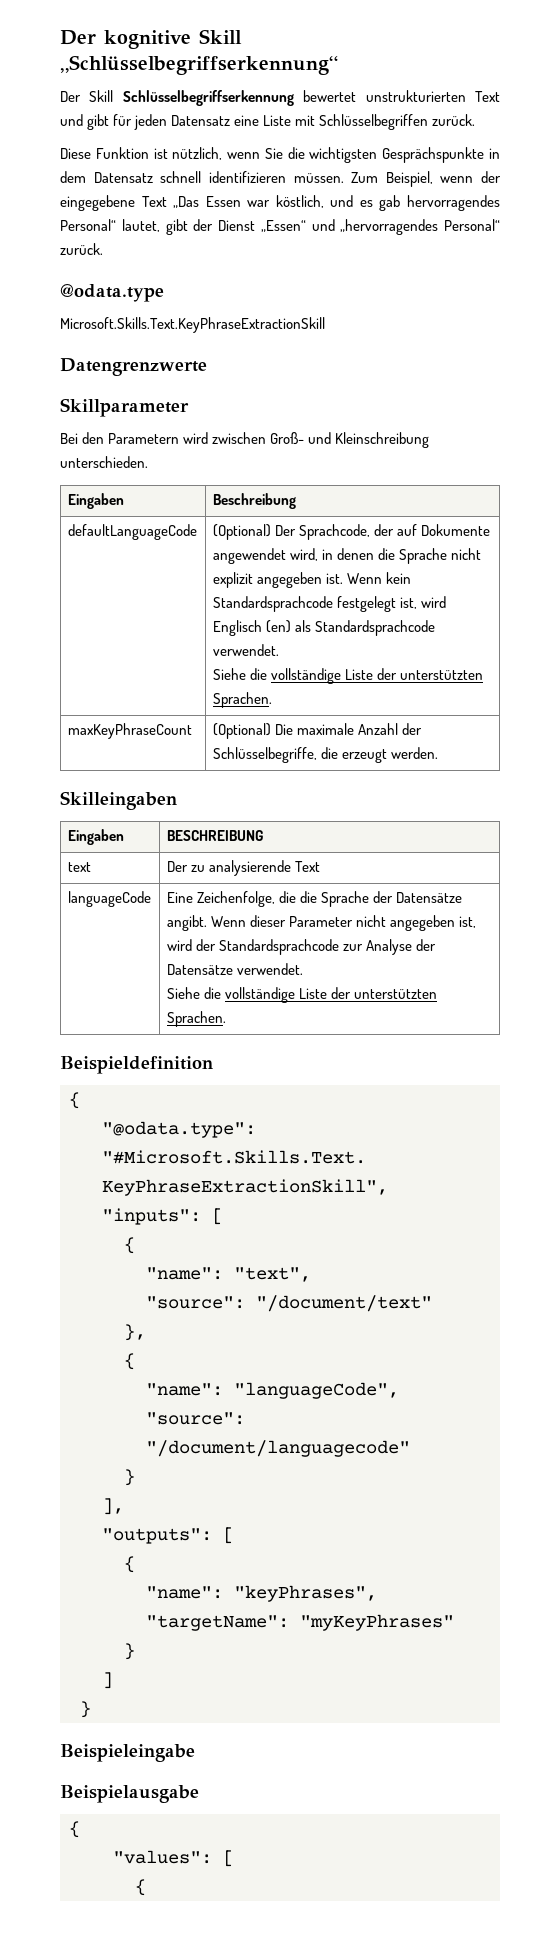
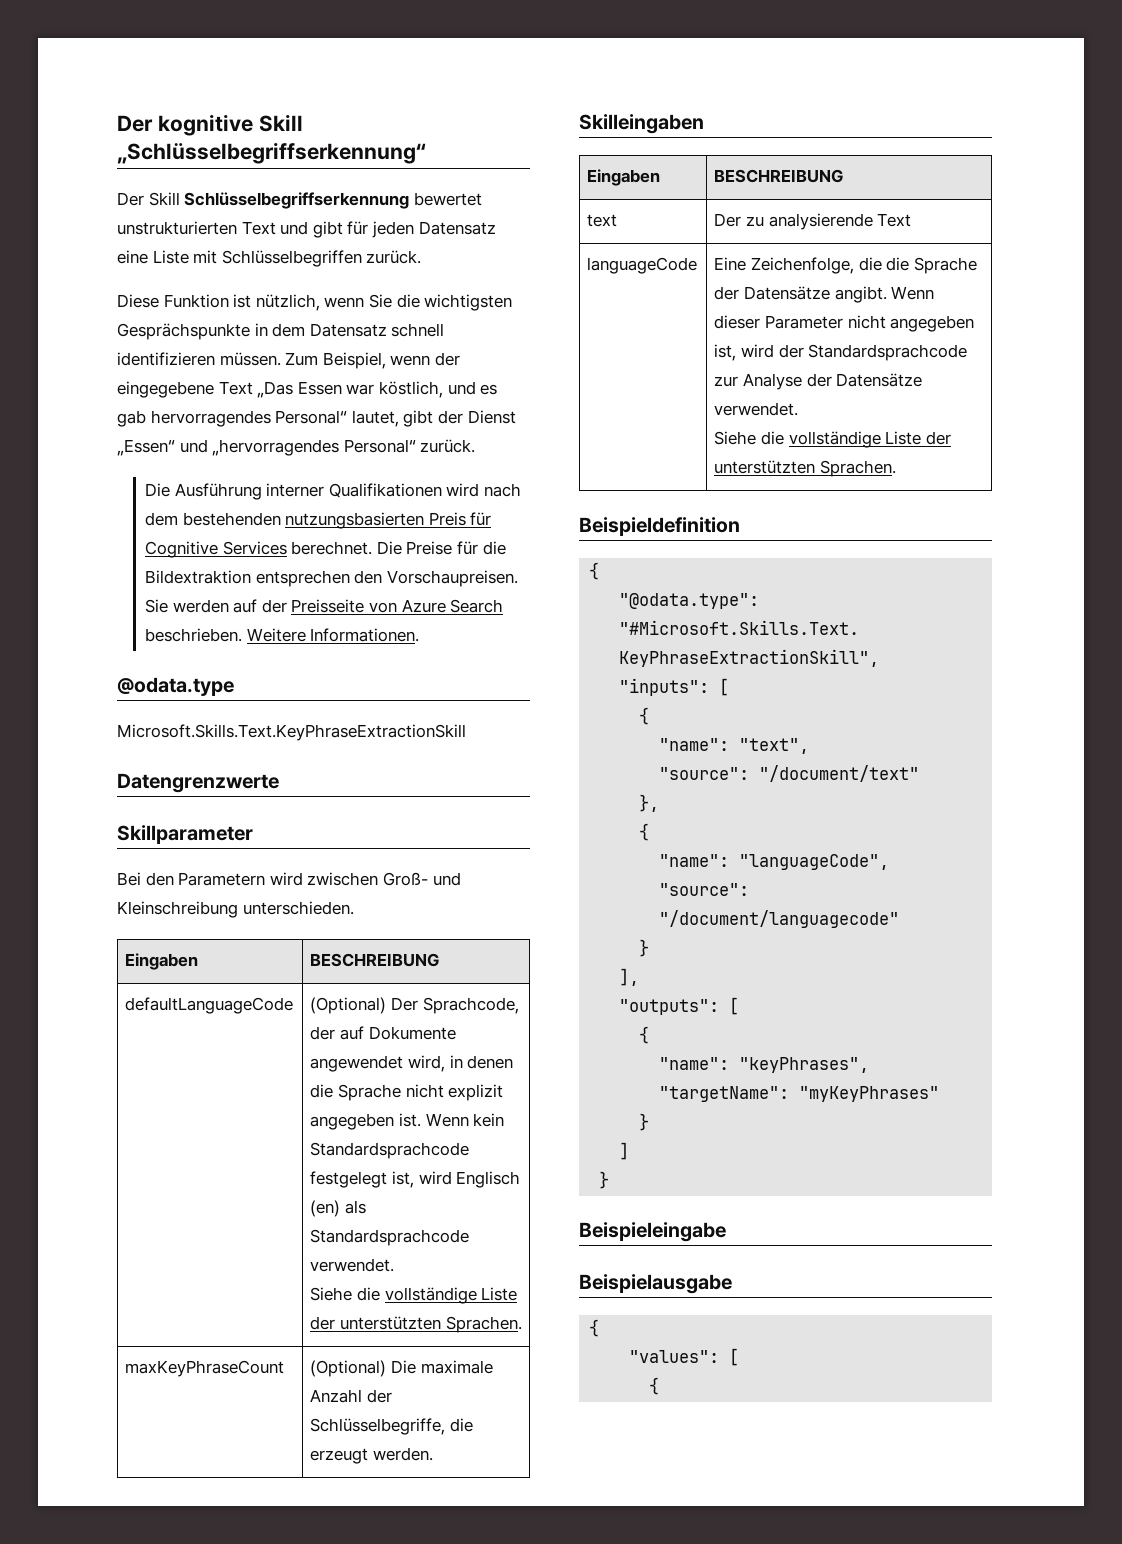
+ Die Ausführung interner Qualifikationen wird nach dem bestehenden nutzungsbasierten Preis für Cognitive Services berechnet. Die Preise für die Bildextraktion entsprechen den Vorschaupreisen. Sie werden auf der Preisseite von Azure Search beschrieben. Weitere Informationen.
  Bei den Parametern wird zwischen Groß- und Kleinschreibung unterschieden.
- Eingaben | Beschreibung
+ Eingaben | BESCHREIBUNG

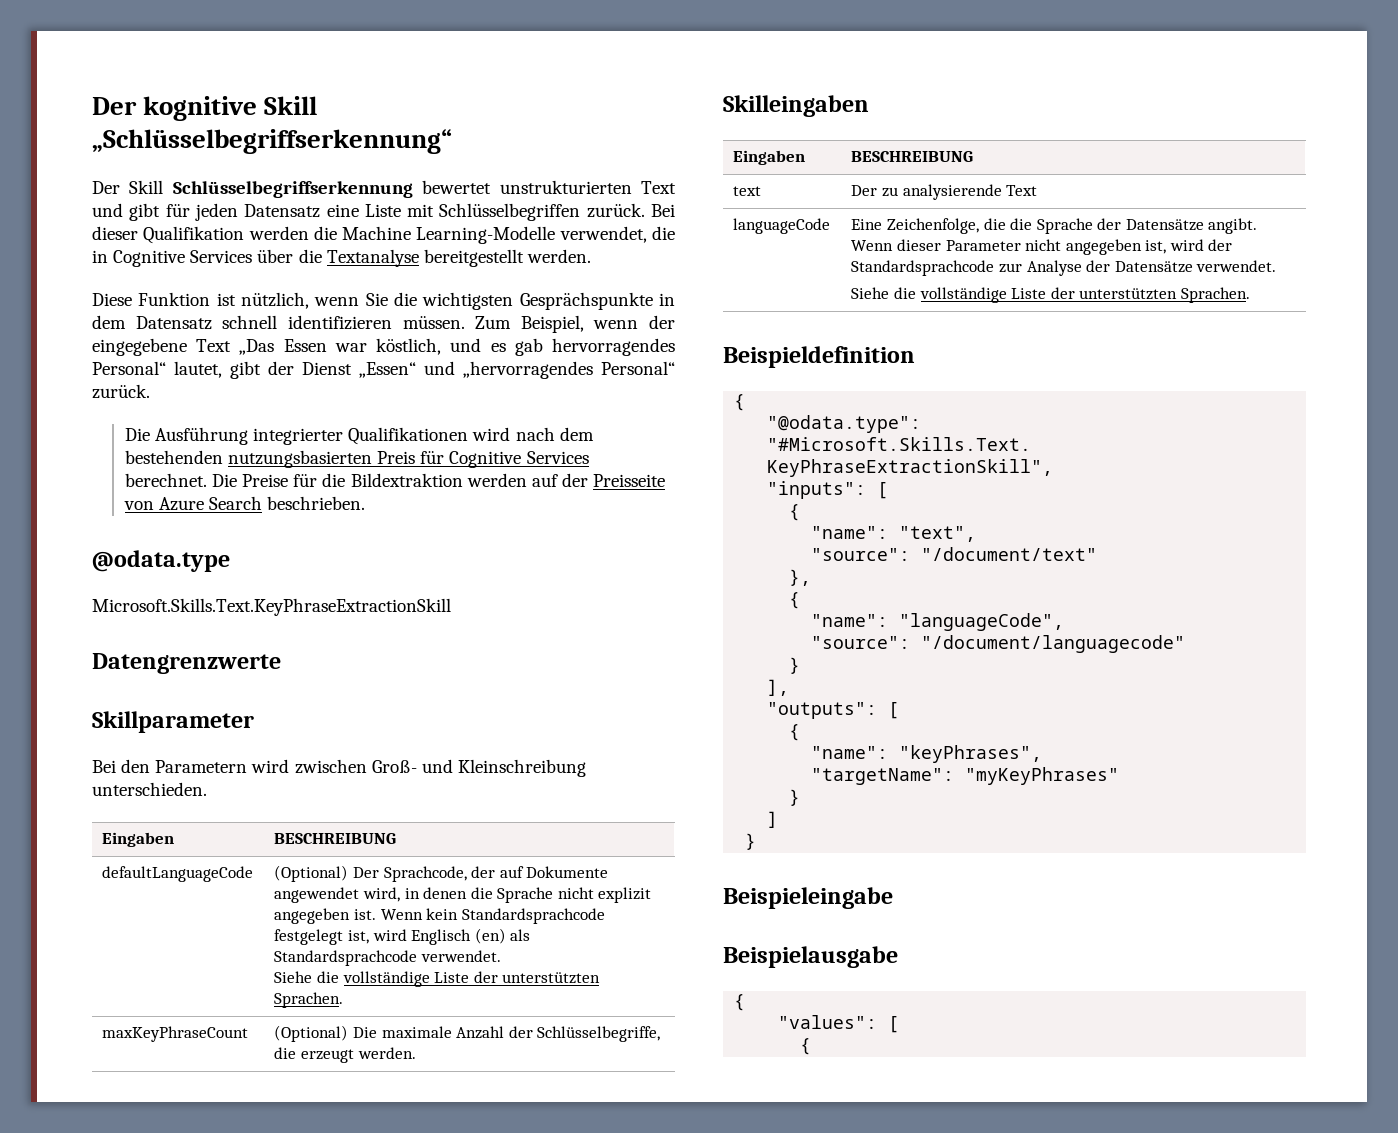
+ Bei dieser Qualifikation werden die Machine Learning-Modelle verwendet, die in Cognitive Services über die Textanalyse bereitgestellt werden.
- Die Ausführung interner Qualifikationen wird nach dem bestehenden nutzungsbasierten Preis für Cognitive Services berechnet.
+ Die Ausführung integrierter Qualifikationen wird nach dem bestehenden nutzungsbasierten Preis für Cognitive Services berechnet.
- Die Preise für die Bildextraktion entsprechen den Vorschaupreisen. Sie werden auf der Preisseite von Azure Search beschrieben. Weitere Informationen.
+ Die Preise für die Bildextraktion werden auf der Preisseite von Azure Search beschrieben.

